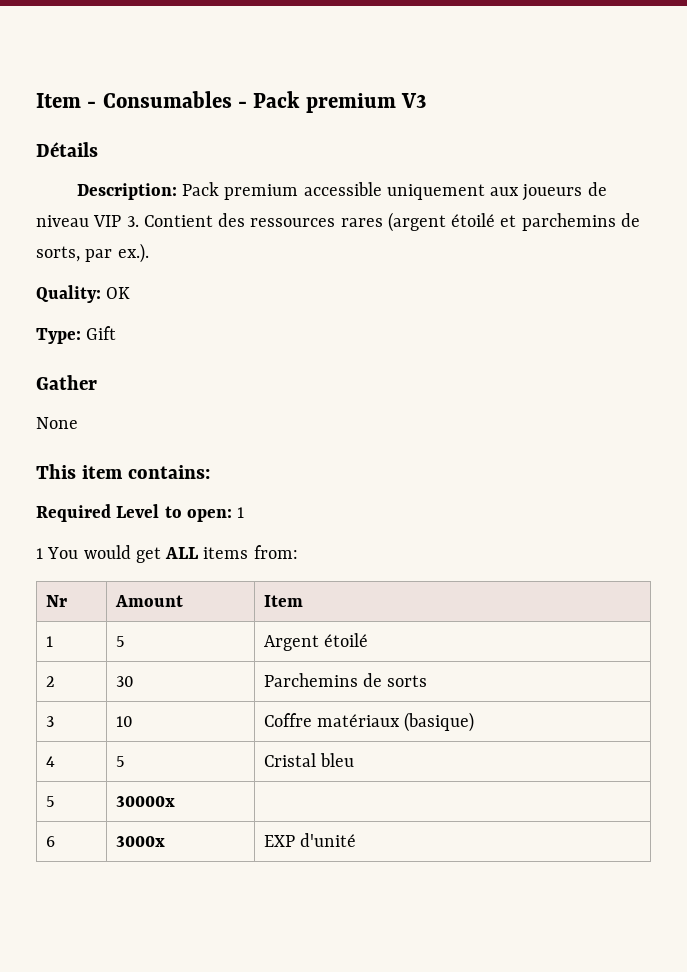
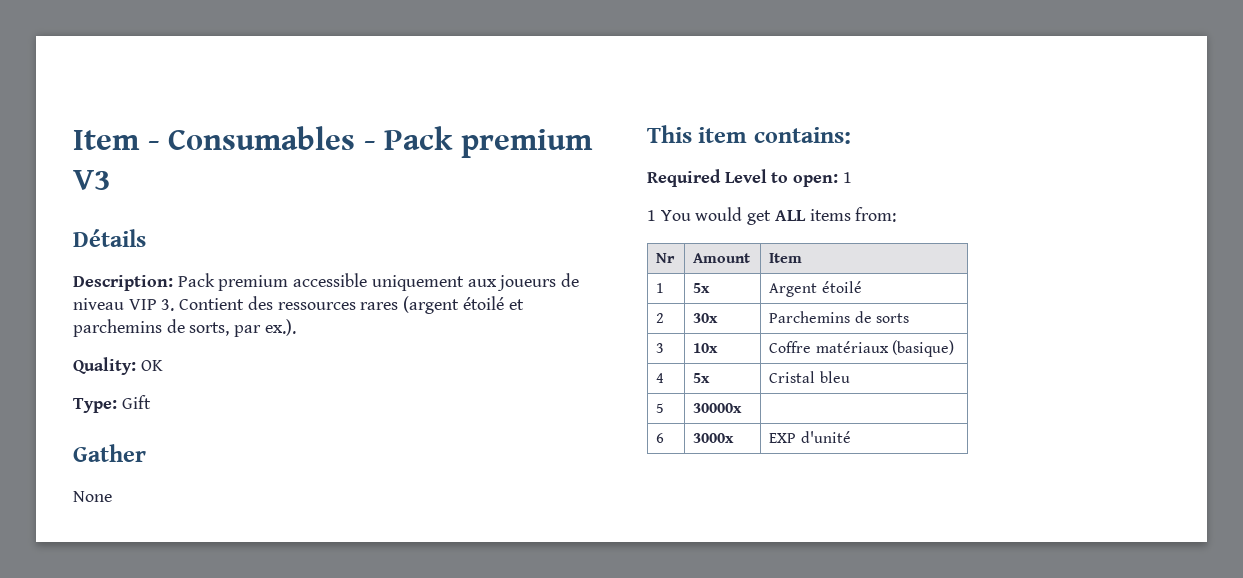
- 1 | 5 | Argent étoilé
+ 1 | 5x | Argent étoilé
- 2 | 30 | Parchemins de sorts
+ 2 | 30x | Parchemins de sorts
- 3 | 10 | Coffre matériaux (basique)
+ 3 | 10x | Coffre matériaux (basique)
- 4 | 5 | Cristal bleu
+ 4 | 5x | Cristal bleu

